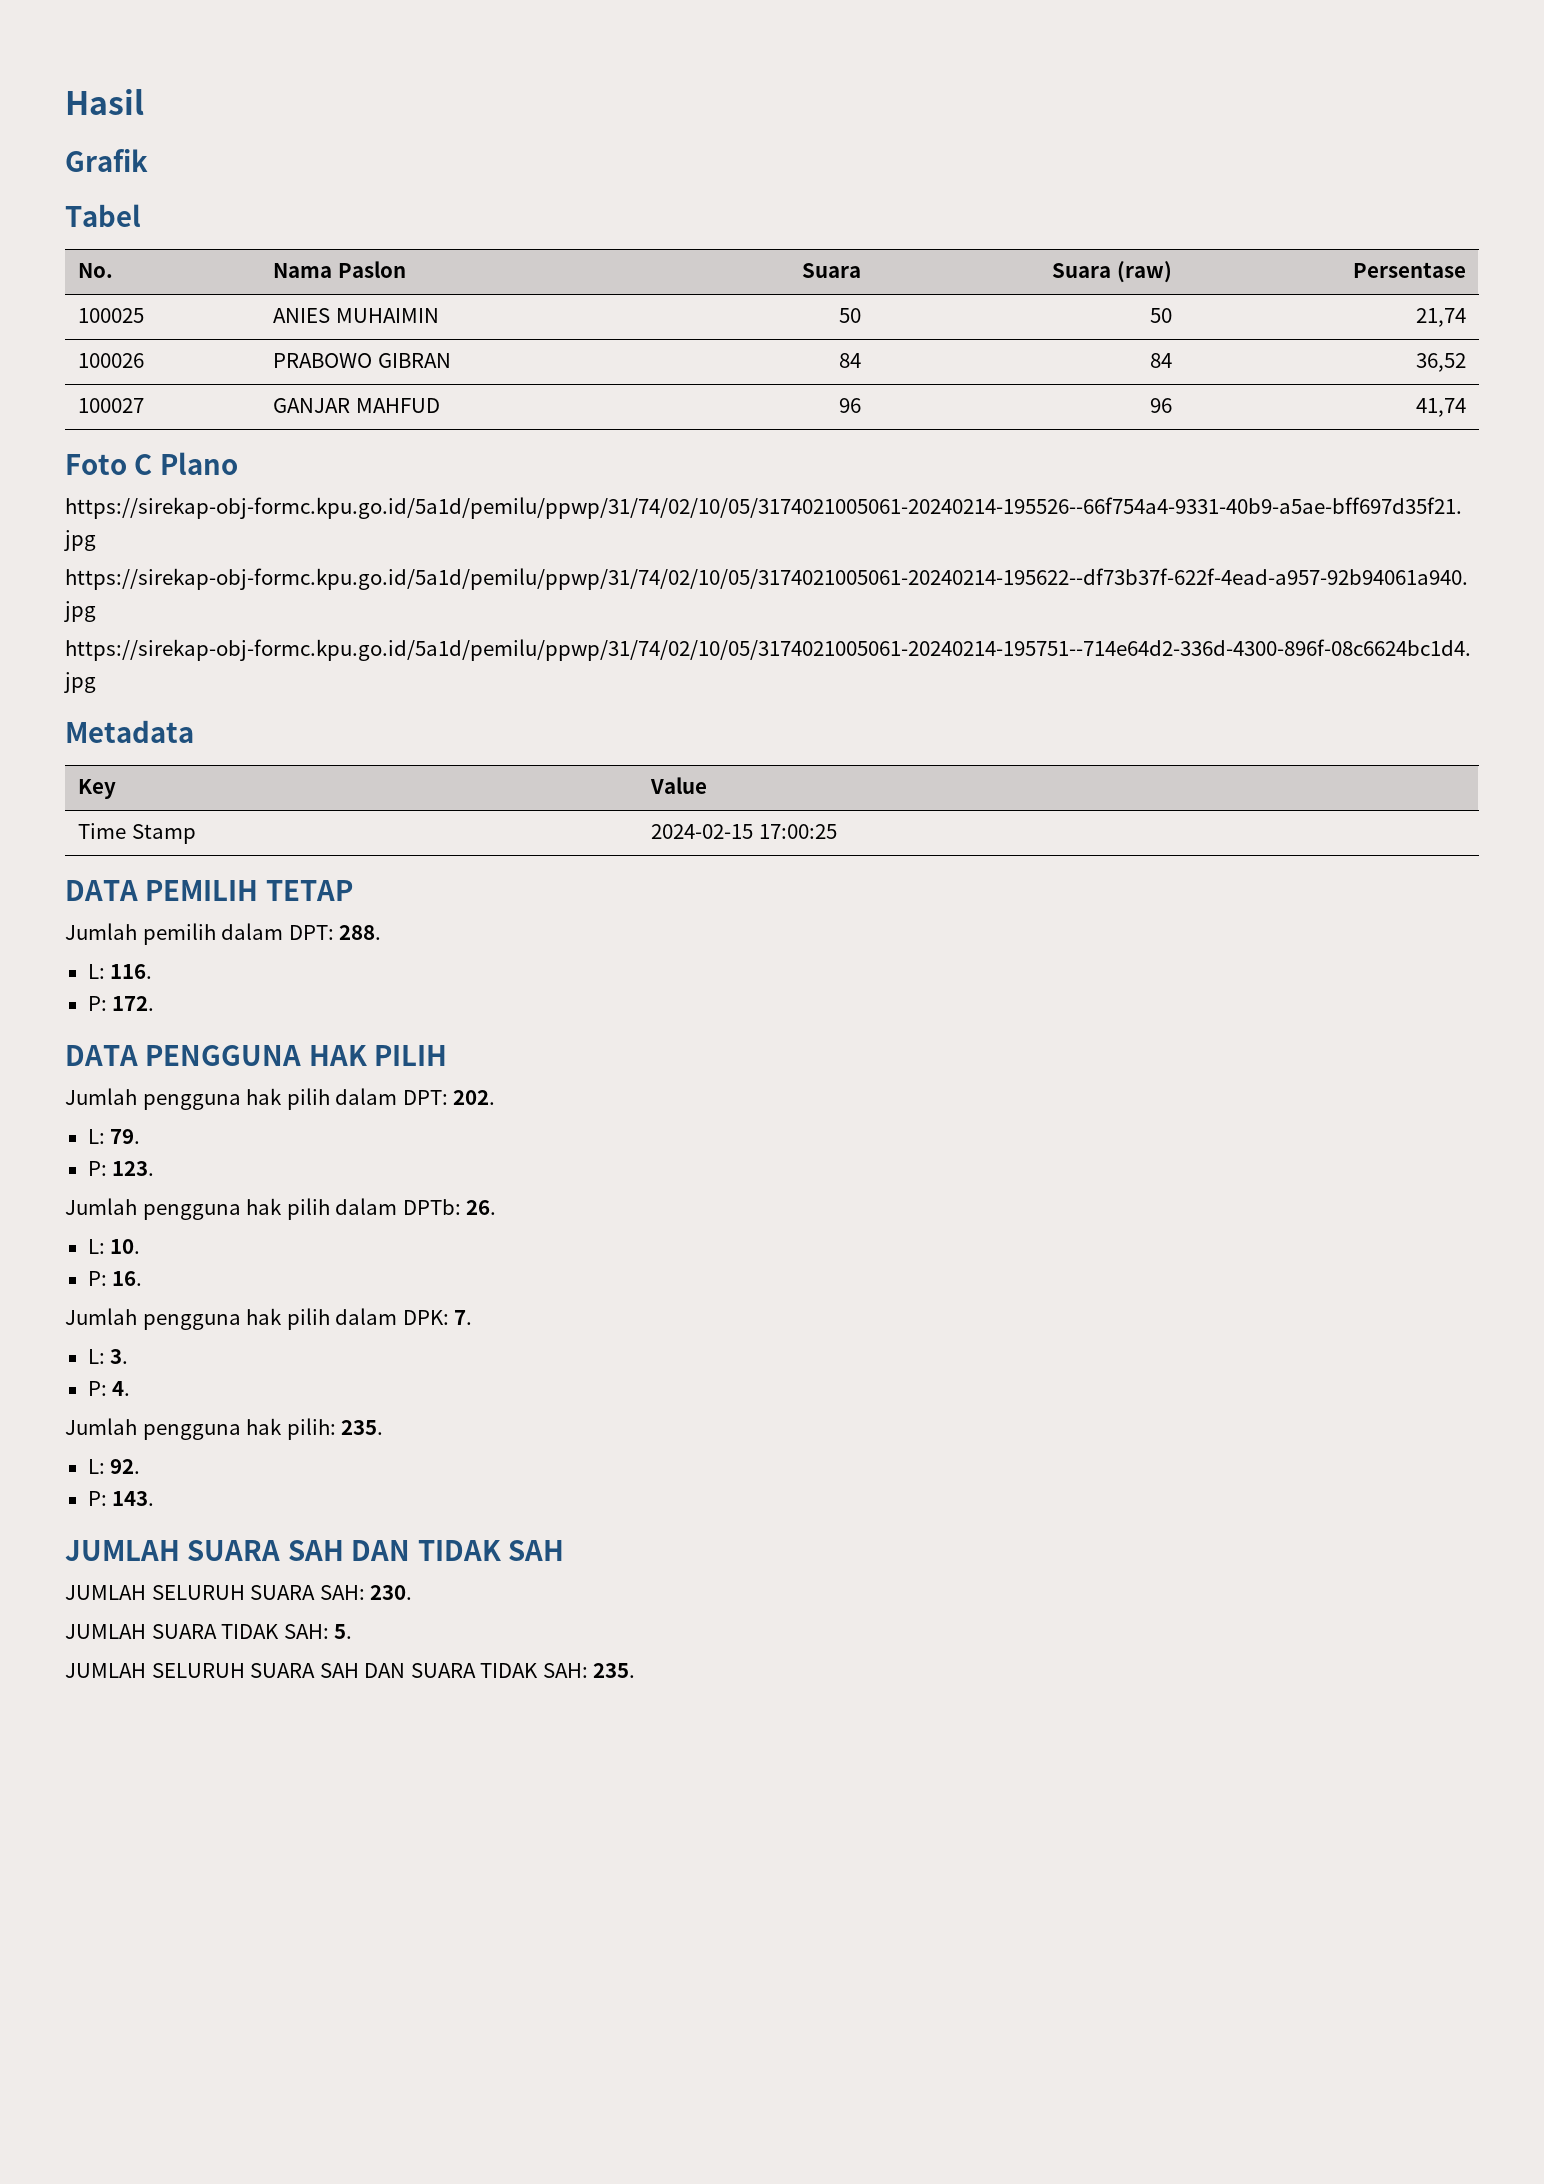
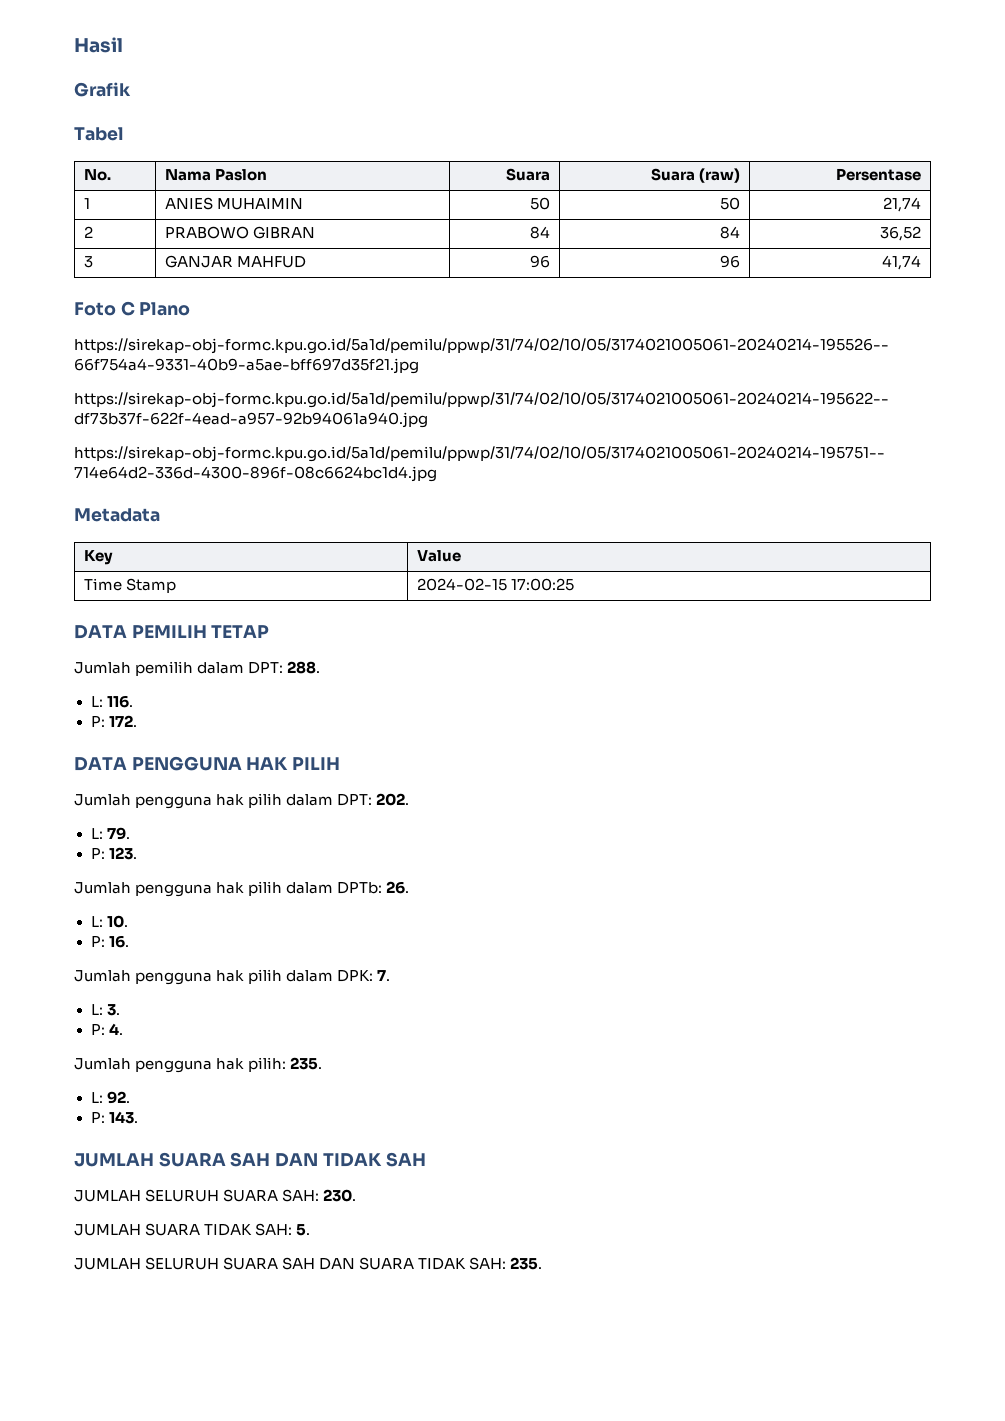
- 100025 | ANIES MUHAIMIN | 50 | 50 | 21,74
+ 1 | ANIES MUHAIMIN | 50 | 50 | 21,74
- 100026 | PRABOWO GIBRAN | 84 | 84 | 36,52
+ 2 | PRABOWO GIBRAN | 84 | 84 | 36,52
- 100027 | GANJAR MAHFUD | 96 | 96 | 41,74
+ 3 | GANJAR MAHFUD | 96 | 96 | 41,74

